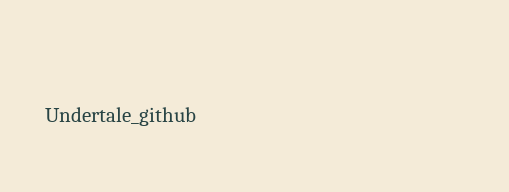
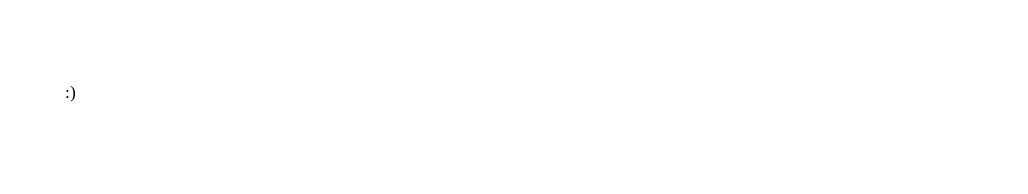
- Undertale_github
+ :)

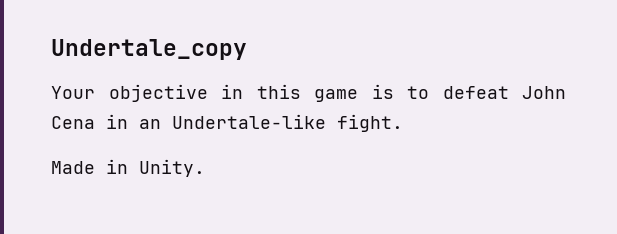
- :)
+ Undertale_copy
+ Your objective in this game is to defeat John Cena in an Undertale-like fight.
+ Made in Unity.

